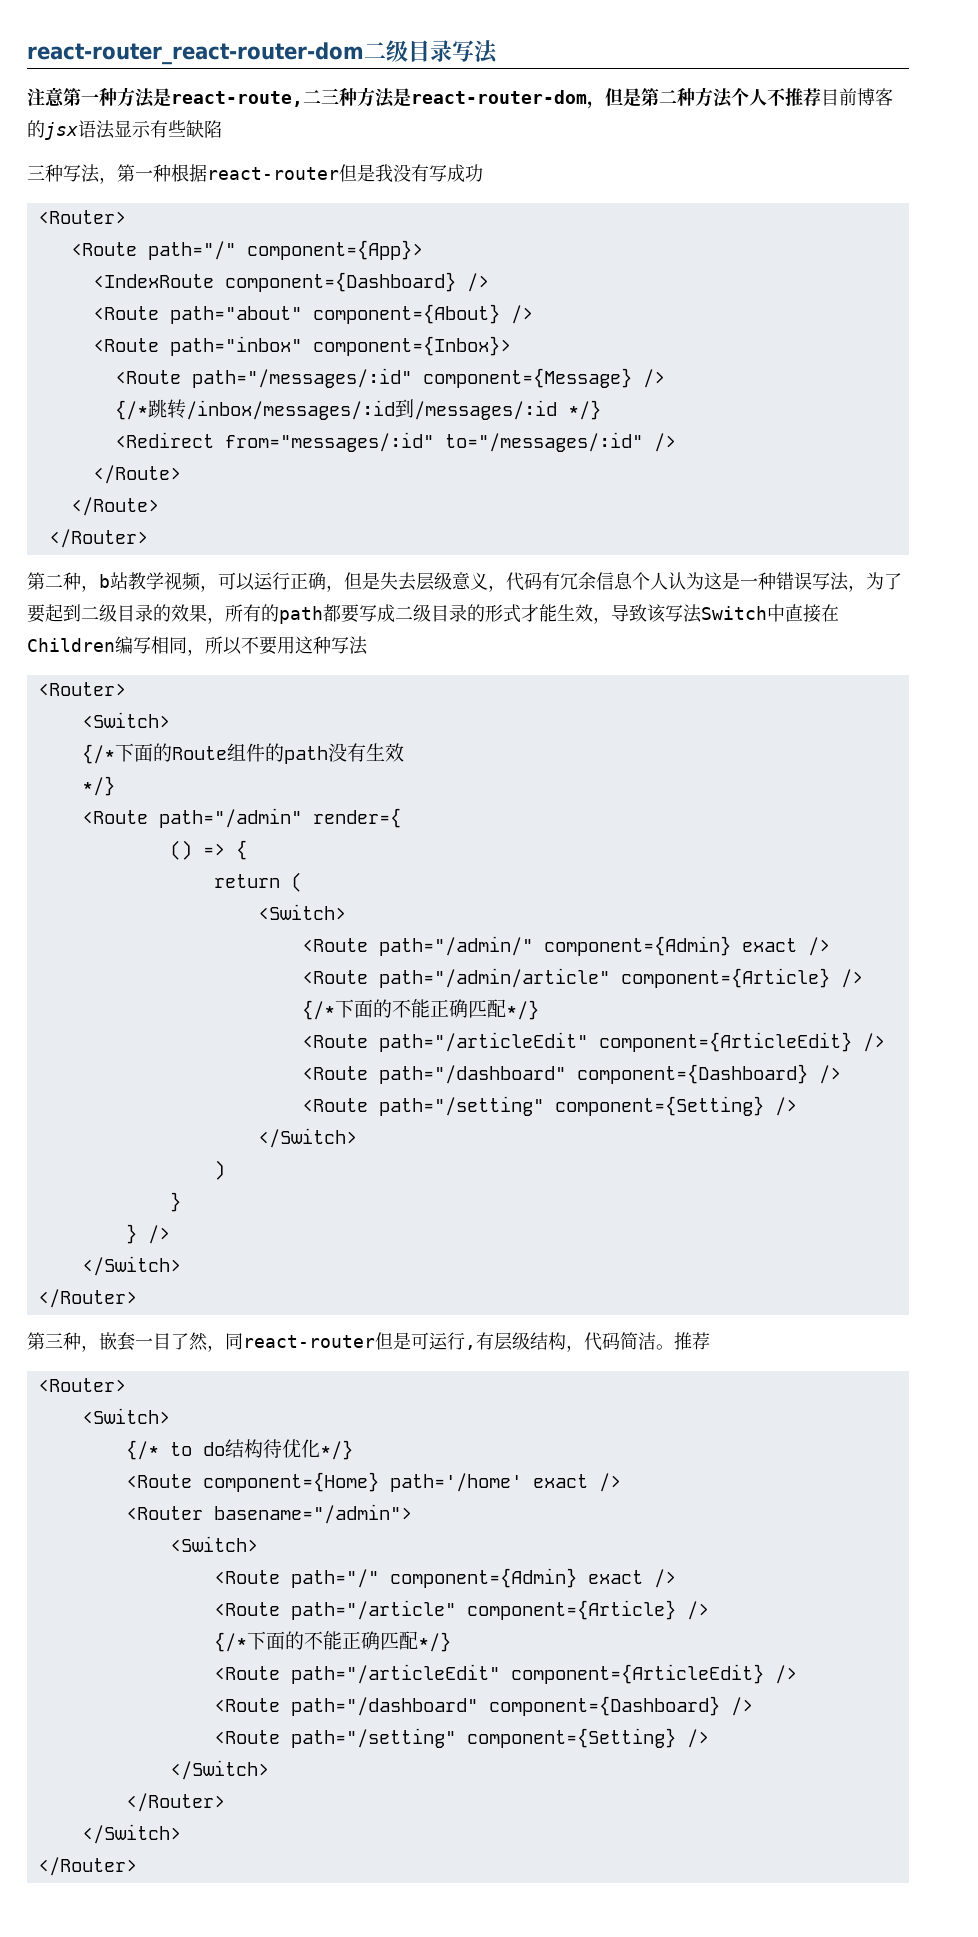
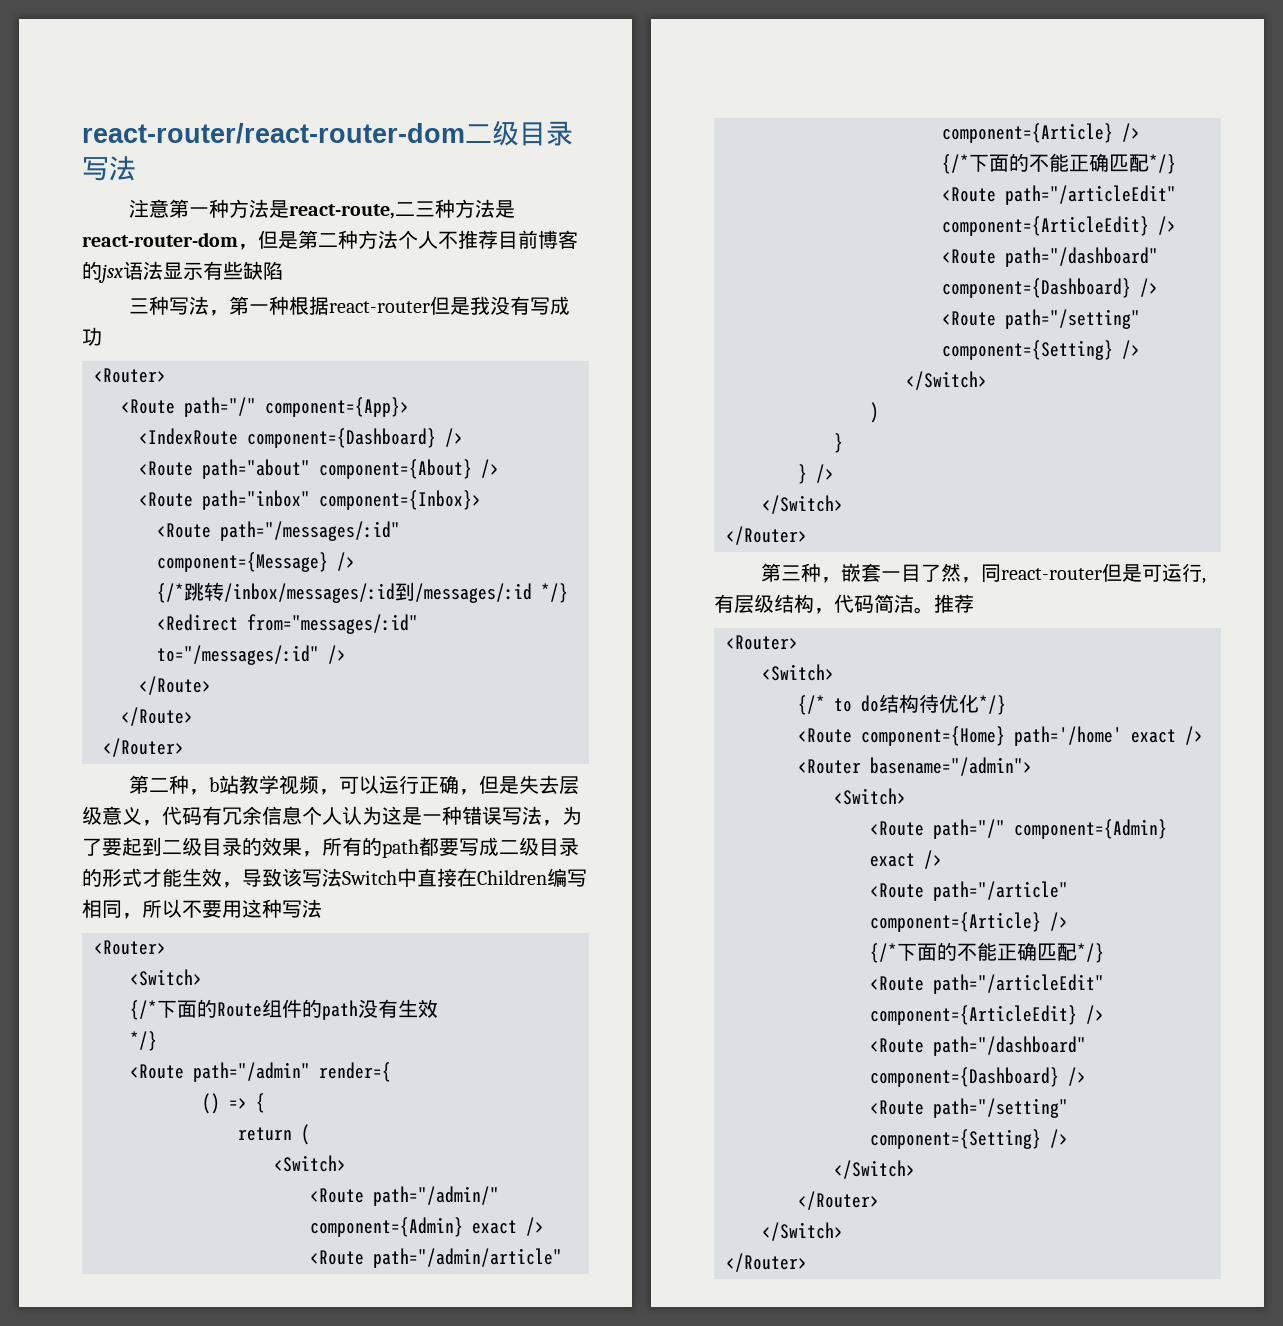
- react-router_react-router-dom二级目录写法
+ react-router/react-router-dom二级目录写法

